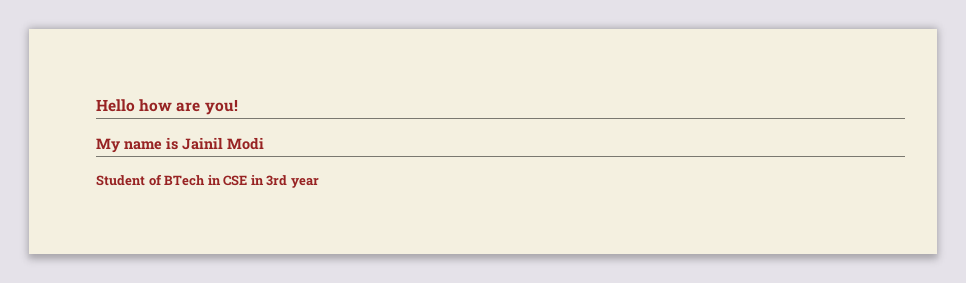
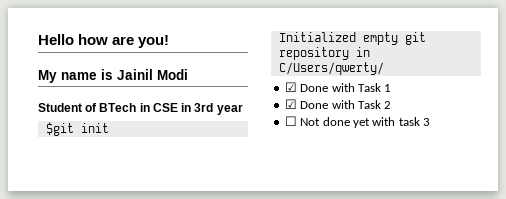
+ $git init
+ Initialized empty git repository in C/Users/qwerty/
+ ☑ Done with Task 1
+ ☑ Done with Task 2
+ ☐ Not done yet with task 3

